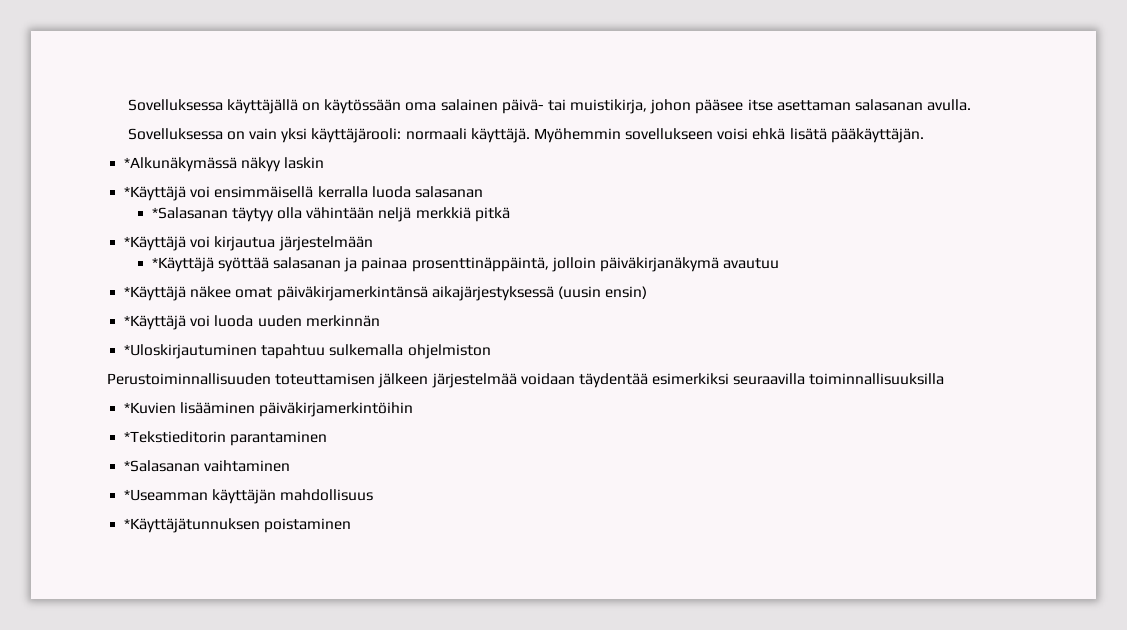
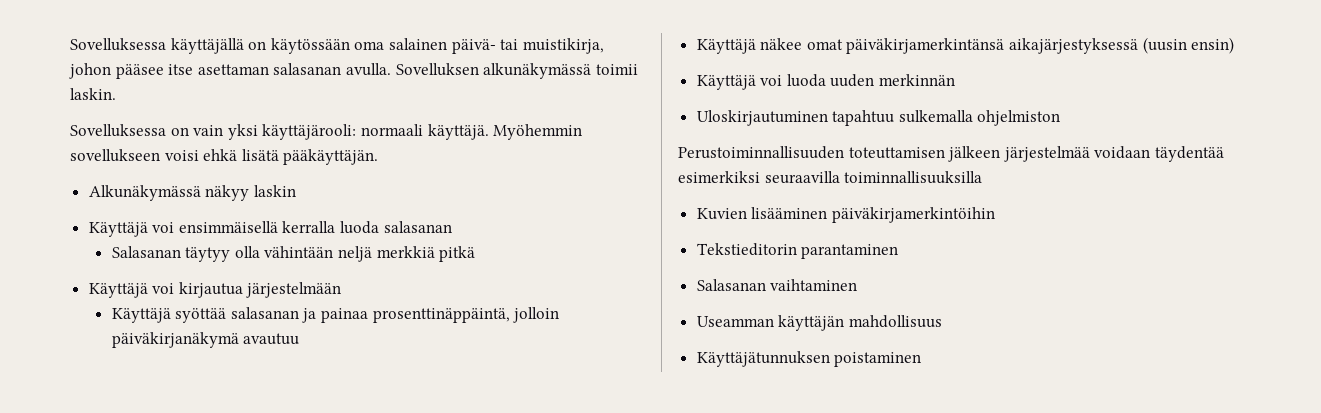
+ Sovelluksen alkunäkymässä toimii laskin.
- *Alkunäkymässä näkyy laskin
+ Alkunäkymässä näkyy laskin
- *Käyttäjä voi ensimmäisellä kerralla luoda salasanan
+ Käyttäjä voi ensimmäisellä kerralla luoda salasanan
- *Salasanan täytyy olla vähintään neljä merkkiä pitkä
+ Salasanan täytyy olla vähintään neljä merkkiä pitkä
- *Käyttäjä voi kirjautua järjestelmään
+ Käyttäjä voi kirjautua järjestelmään
- *Käyttäjä syöttää salasanan ja painaa prosenttinäppäintä, jolloin päiväkirjanäkymä avautuu
+ Käyttäjä syöttää salasanan ja painaa prosenttinäppäintä, jolloin päiväkirjanäkymä avautuu
- *Käyttäjä näkee omat päiväkirjamerkintänsä aikajärjestyksessä (uusin ensin)
+ Käyttäjä näkee omat päiväkirjamerkintänsä aikajärjestyksessä (uusin ensin)
- *Käyttäjä voi luoda uuden merkinnän
+ Käyttäjä voi luoda uuden merkinnän
- *Uloskirjautuminen tapahtuu sulkemalla ohjelmiston
+ Uloskirjautuminen tapahtuu sulkemalla ohjelmiston
- *Kuvien lisääminen päiväkirjamerkintöihin
+ Kuvien lisääminen päiväkirjamerkintöihin
- *Tekstieditorin parantaminen
+ Tekstieditorin parantaminen
- *Salasanan vaihtaminen
+ Salasanan vaihtaminen
- *Useamman käyttäjän mahdollisuus
+ Useamman käyttäjän mahdollisuus
- *Käyttäjätunnuksen poistaminen
+ Käyttäjätunnuksen poistaminen

